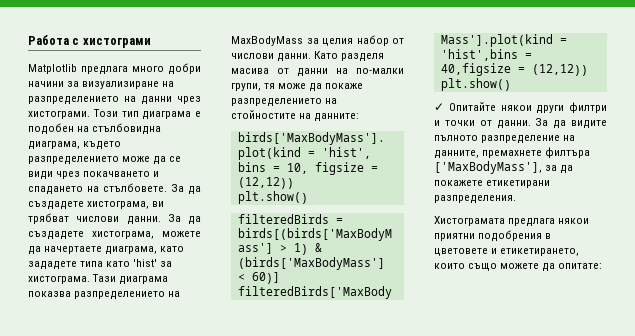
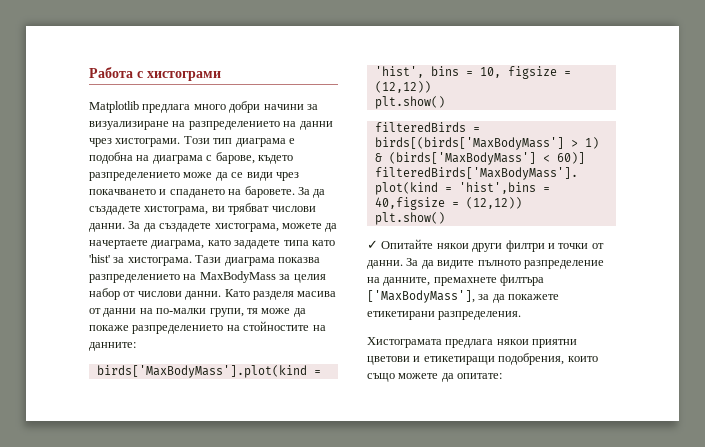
- Този тип диаграма е подобен на стълбовидна диаграма, където разпределението може да се види чрез покачването и спадането на стълбовете.
+ Този тип диаграма е подобна на диаграма с барове, където разпределението може да се види чрез покачването и спадането на баровете.
- Хистограмата предлага някои приятни подобрения в цветовете и етикетирането, които също можете да опитате:
+ Хистограмата предлага някои приятни цветови и етикетиращи подобрения, които също можете да опитате:

